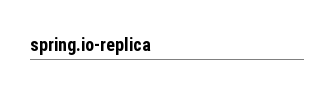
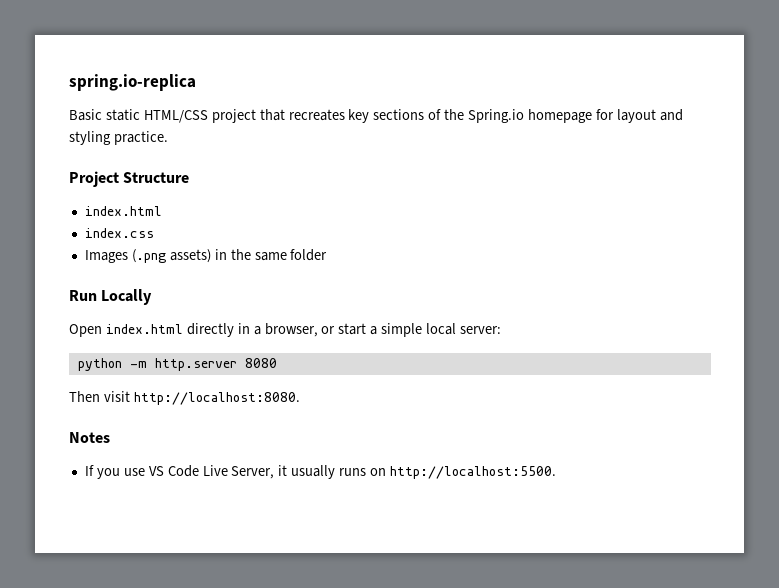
+ Basic static HTML/CSS project that recreates key sections of the Spring.io homepage for layout and styling practice.
+ Project Structure
+ index.html
+ index.css
+ Images (.png assets) in the same folder
+ Run Locally
+ Open index.html directly in a browser, or start a simple local server:
+ python -m http.server 8080
+ Then visit http://localhost:8080.
+ Notes
+ If you use VS Code Live Server, it usually runs on http://localhost:5500.

